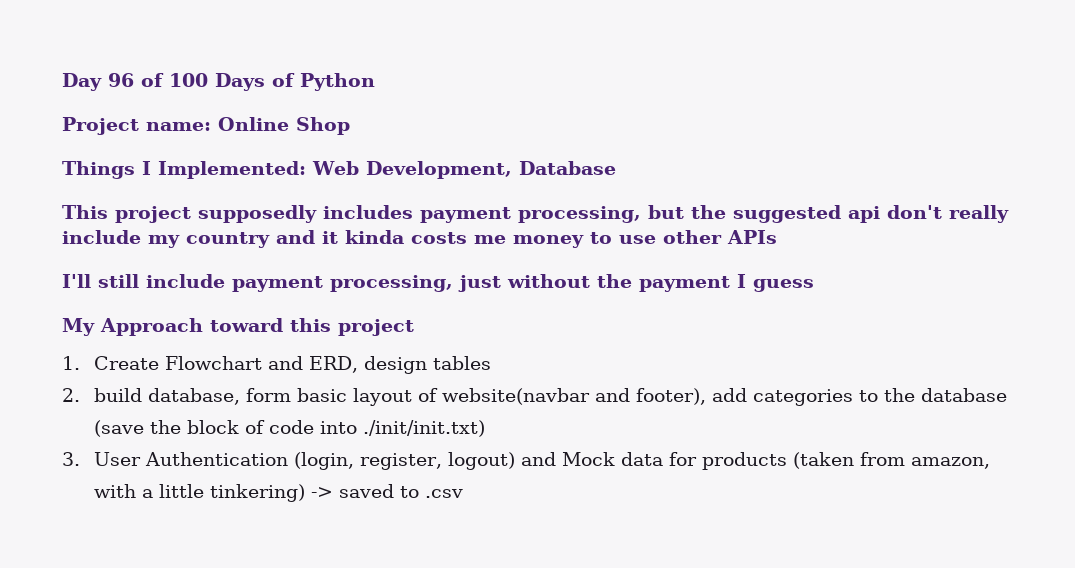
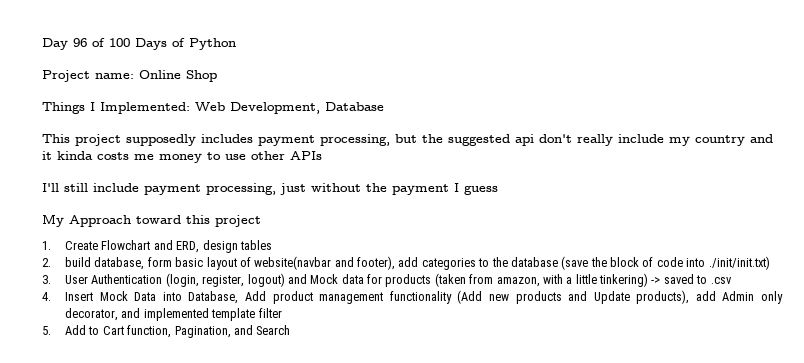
+ 4. Insert Mock Data into Database, Add product management functionality (Add new products and Update products), add Admin only decorator, and implemented template filter
+ 5. Add to Cart function, Pagination, and Search

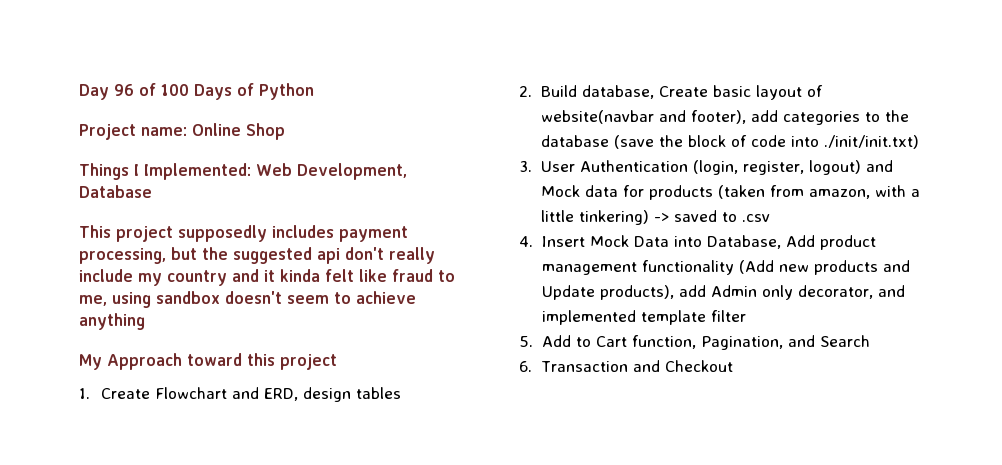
- This project supposedly includes payment processing, but the suggested api don't really include my country and it kinda costs me money to use other APIs
- I'll still include payment processing, just without the payment I guess
+ This project supposedly includes payment processing, but the suggested api don't really include my country and it kinda felt like fraud to me, using sandbox doesn't seem to achieve anything
- 2. build database, form basic layout of website(navbar and footer), add categories to the database (save the block of code into ./init/init.txt)
+ 2. Build database, Create basic layout of website(navbar and footer), add categories to the database (save the block of code into ./init/init.txt)
+ 6. Transaction and Checkout

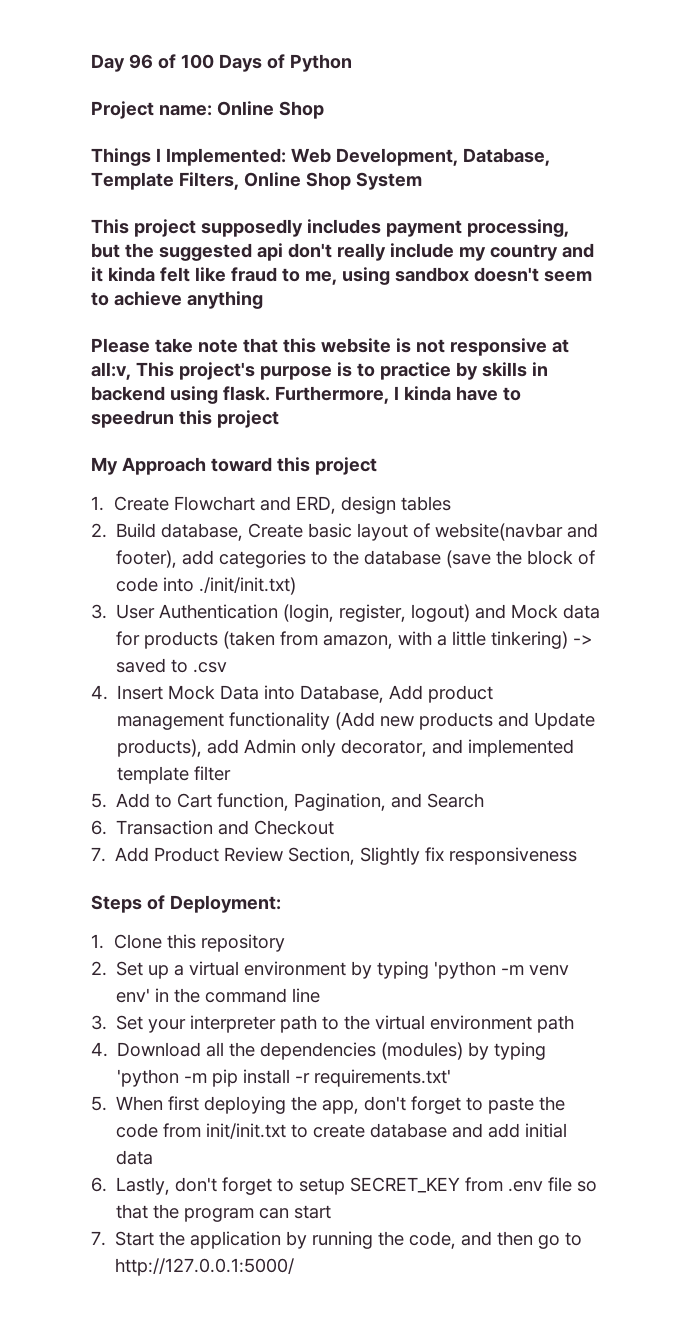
- Things I Implemented: Web Development, Database
+ Things I Implemented: Web Development, Database, Template Filters, Online Shop System
+ Please take note that this website is not responsive at all:v, This project's purpose is to practice by skills in backend using flask. Furthermore, I kinda have to speedrun this project
+ 7. Add Product Review Section, Slightly fix responsiveness
+ Steps of Deployment:
+ 1. Clone this repository
+ 2. Set up a virtual environment by typing 'python -m venv env' in the command line
+ 3. Set your interpreter path to the virtual environment path
+ 4. Download all the dependencies (modules) by typing 'python -m pip install -r requirements.txt'
+ 5. When first deploying the app, don't forget to paste the code from init/init.txt to create database and add initial data
+ 6. Lastly, don't forget to setup SECRET_KEY from .env file so that the program can start
+ 7. Start the application by running the code, and then go to http://127.0.0.1:5000/

